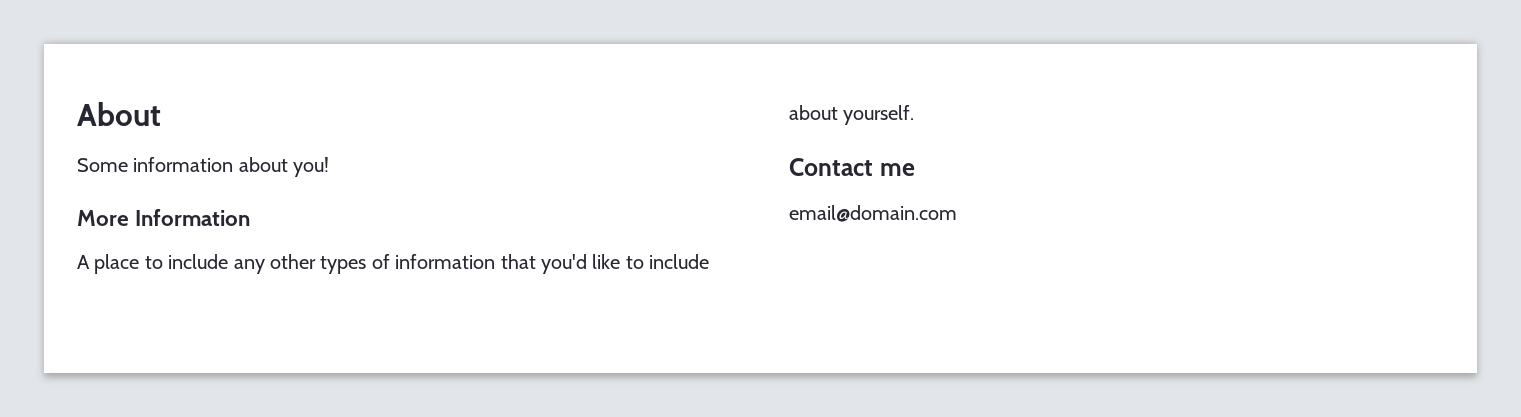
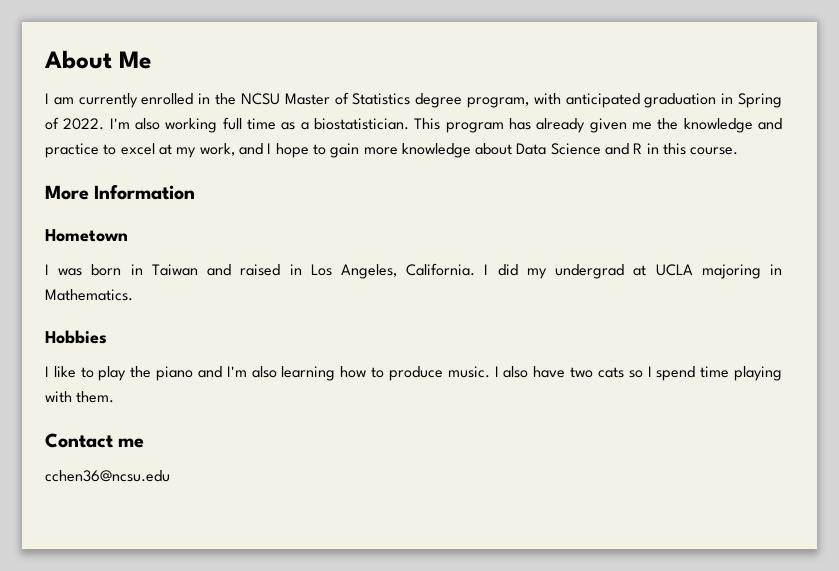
- About
- Some information about you!
+ About Me
+ I am currently enrolled in the NCSU Master of Statistics degree program, with anticipated graduation in Spring of 2022. I'm also working full time as a biostatistician. This program has already given me the knowledge and practice to excel at my work, and I hope to gain more knowledge about Data Science and R in this course.
  More Information
- A place to include any other types of information that you'd like to include about yourself.
+ Hometown
+ I was born in Taiwan and raised in Los Angeles, California. I did my undergrad at UCLA majoring in Mathematics.
+ Hobbies
+ I like to play the piano and I'm also learning how to produce music. I also have two cats so I spend time playing with them.
- email@domain.com
+ cchen36@ncsu.edu

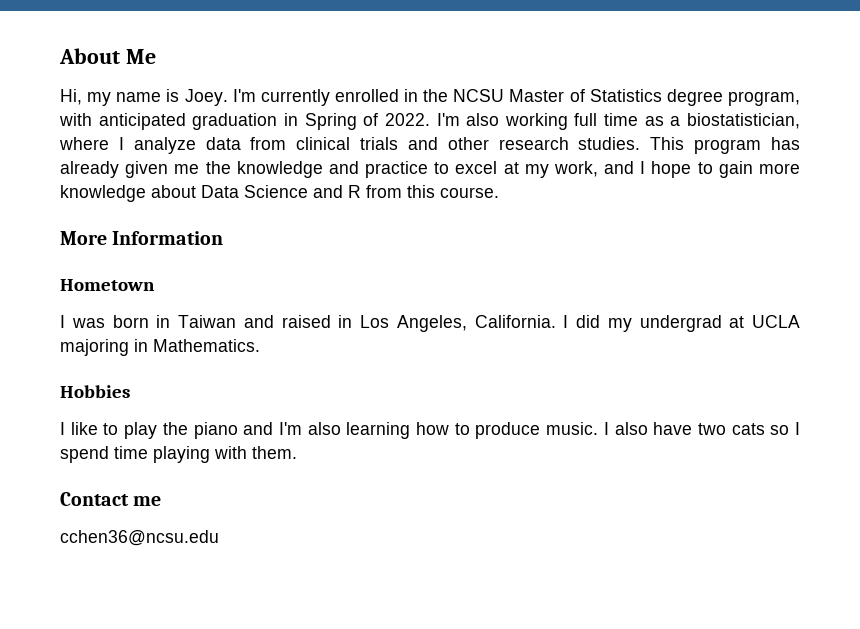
- I am currently enrolled in the NCSU Master of Statistics degree program, with anticipated graduation in Spring of 2022.
+ Hi, my name is Joey. I'm currently enrolled in the NCSU Master of Statistics degree program, with anticipated graduation in Spring of 2022.
- I'm also working full time as a biostatistician.
+ I'm also working full time as a biostatistician, where I analyze data from clinical trials and other research studies.
- This program has already given me the knowledge and practice to excel at my work, and I hope to gain more knowledge about Data Science and R in this course.
+ This program has already given me the knowledge and practice to excel at my work, and I hope to gain more knowledge about Data Science and R from this course.

